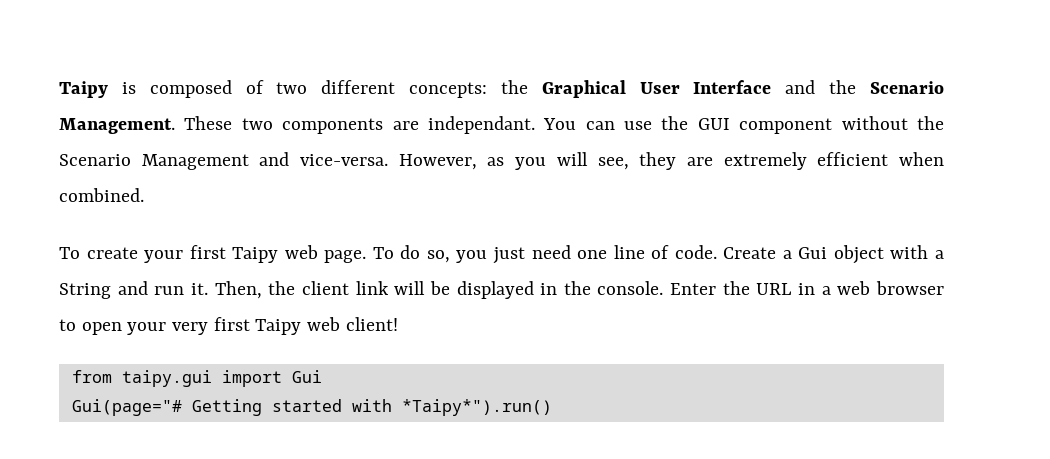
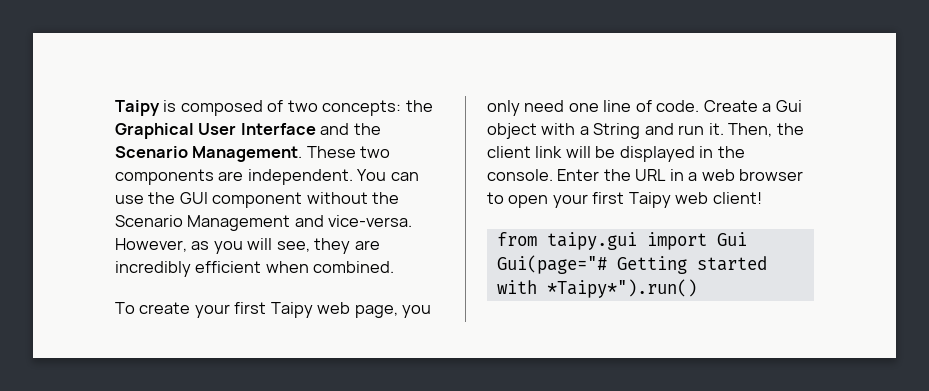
- Taipy is composed of two different concepts: the Graphical User Interface and the Scenario Management.
+ Taipy is composed of two concepts: the Graphical User Interface and the Scenario Management.
- These two components are independant.
+ These two components are independent.
- However, as you will see, they are extremely efficient when combined.
+ However, as you will see, they are incredibly efficient when combined.
- To create your first Taipy web page. To do so, you just need one line of code.
+ To create your first Taipy web page, you only need one line of code.
- Enter the URL in a web browser to open your very first Taipy web client!
+ Enter the URL in a web browser to open your first Taipy web client!

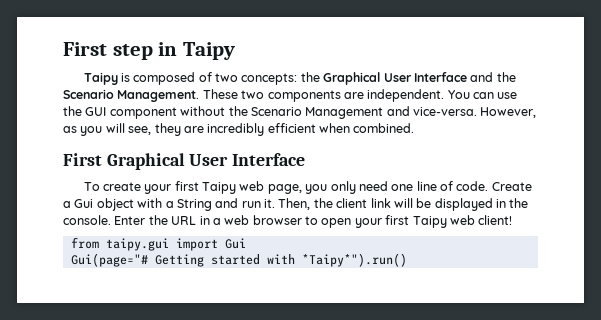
+ First step in Taipy
+ First Graphical User Interface

